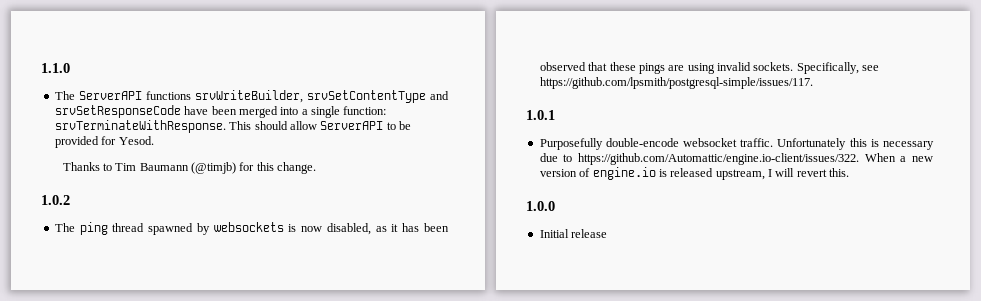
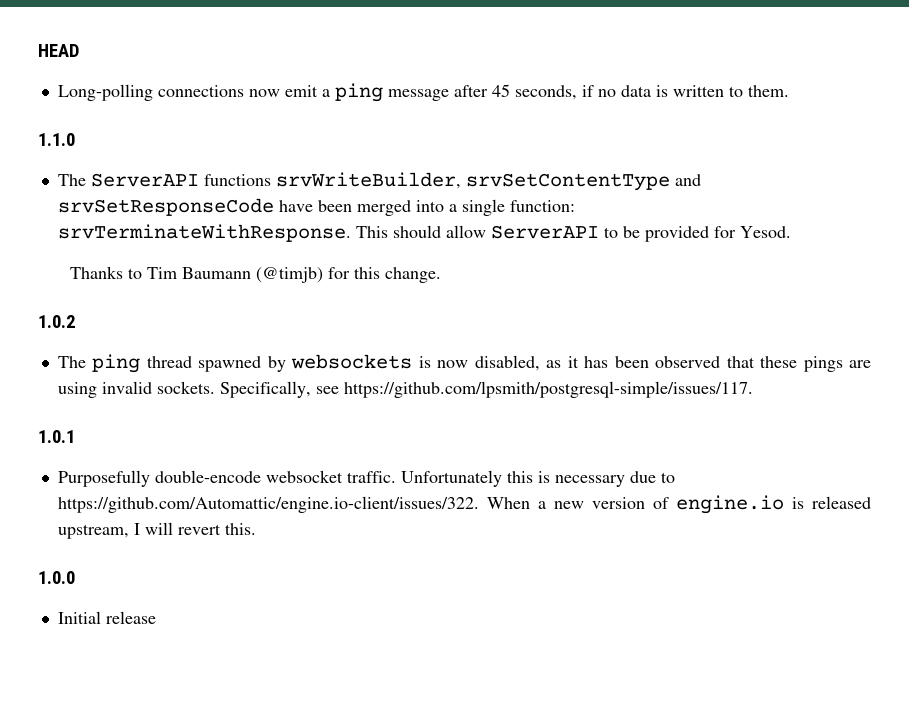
+ HEAD
+ Long-polling connections now emit a ping message after 45 seconds, if no data is written to them.

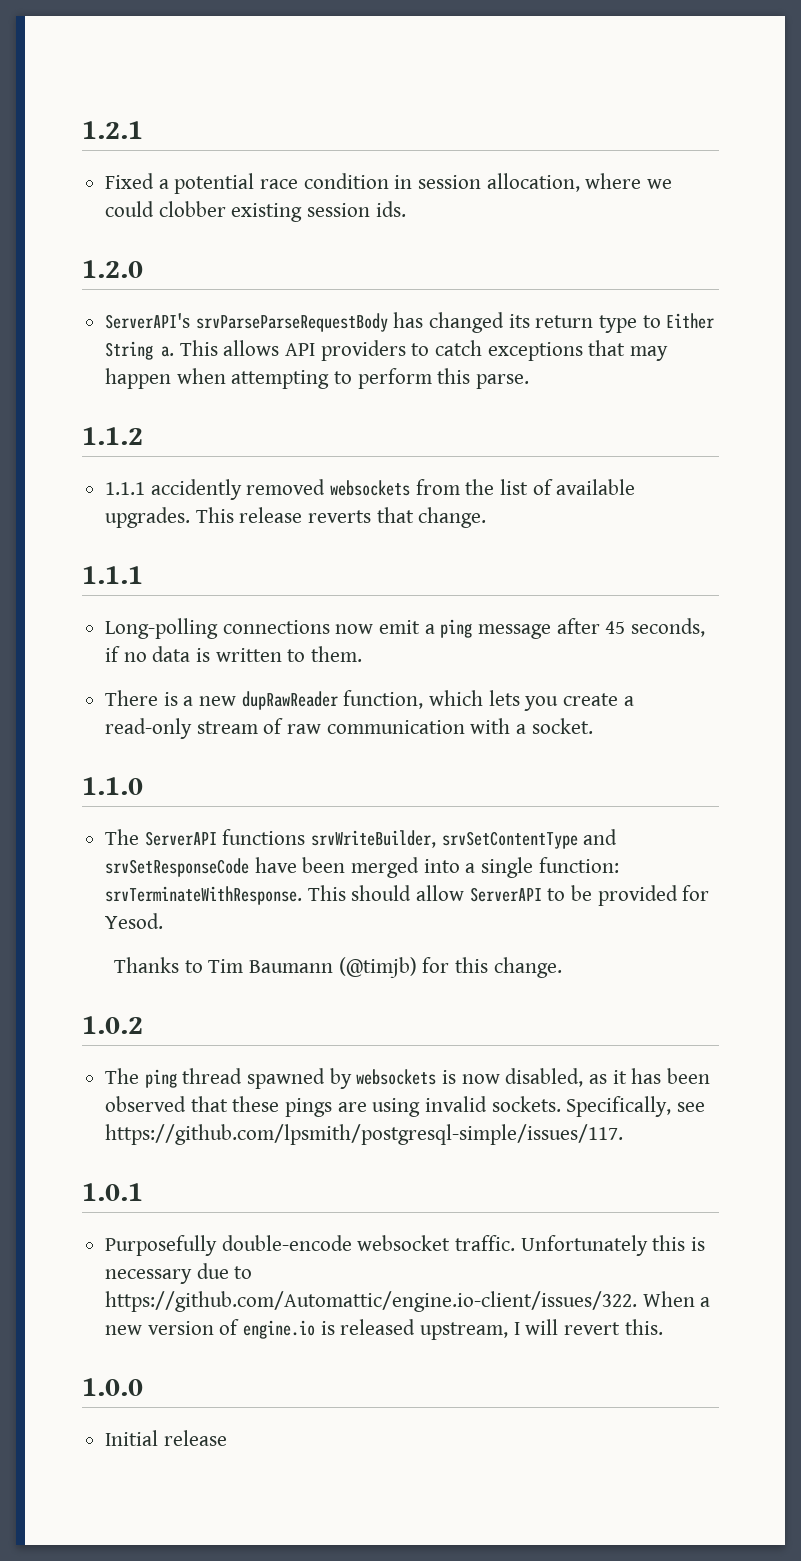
- HEAD
+ 1.2.1
+ Fixed a potential race condition in session allocation, where we could clobber existing session ids.
+ 1.2.0
+ ServerAPI's srvParseParseRequestBody has changed its return type to Either String a. This allows API providers to catch exceptions that may happen when attempting to perform this parse.
+ 1.1.2
+ 1.1.1 accidently removed websockets from the list of available upgrades. This release reverts that change.
+ 1.1.1
+ There is a new dupRawReader function, which lets you create a read-only stream of raw communication with a socket.

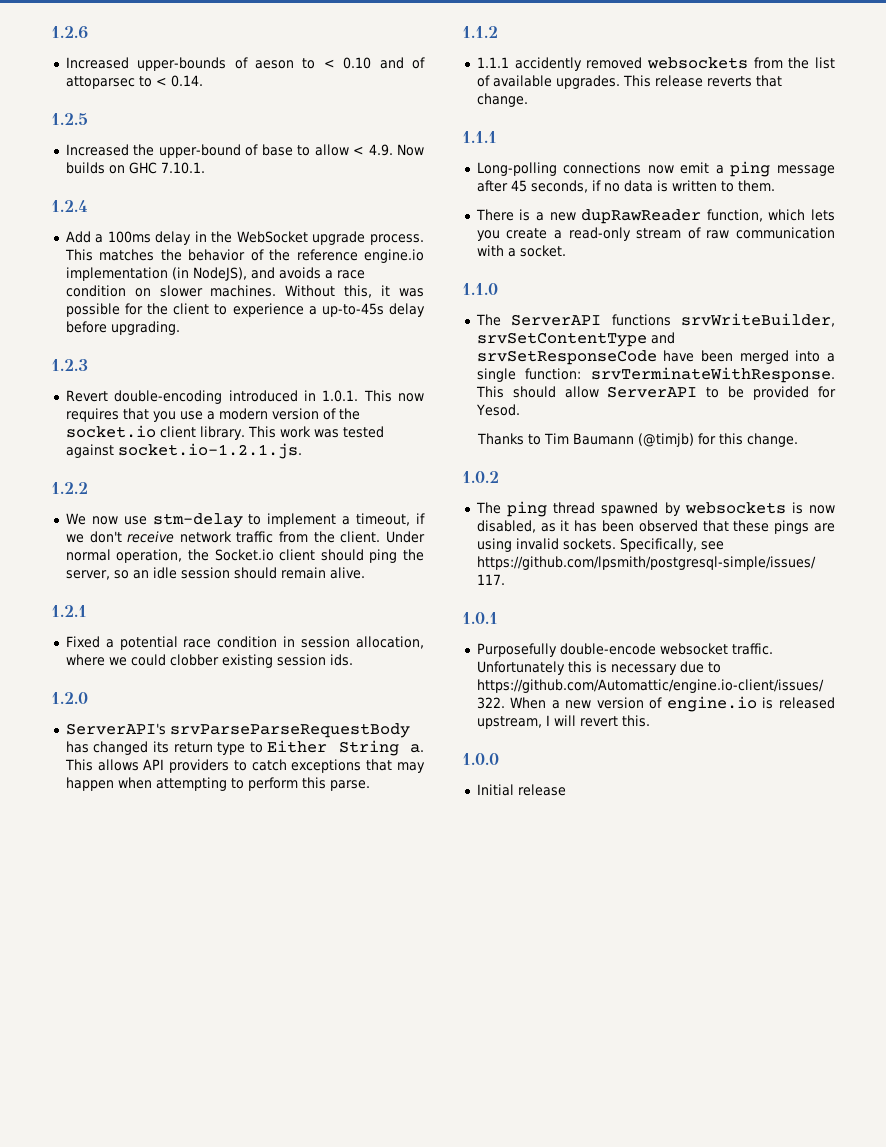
+ 1.2.6
+ Increased upper-bounds of aeson to < 0.10 and of attoparsec to < 0.14.
+ 1.2.5
+ Increased the upper-bound of base to allow < 4.9. Now builds on GHC 7.10.1.
+ 1.2.4
+ Add a 100ms delay in the WebSocket upgrade process. This matches the behavior of the reference engine.io implementation (in NodeJS), and avoids a race condition on slower machines. Without this, it was possible for the client to experience a up-to-45s delay before upgrading.
+ 1.2.3
+ Revert double-encoding introduced in 1.0.1. This now requires that you use a modern version of the socket.io client library. This work was tested against socket.io-1.2.1.js.
+ 1.2.2
+ We now use stm-delay to implement a timeout, if we don't receive network traffic from the client. Under normal operation, the Socket.io client should ping the server, so an idle session should remain alive.

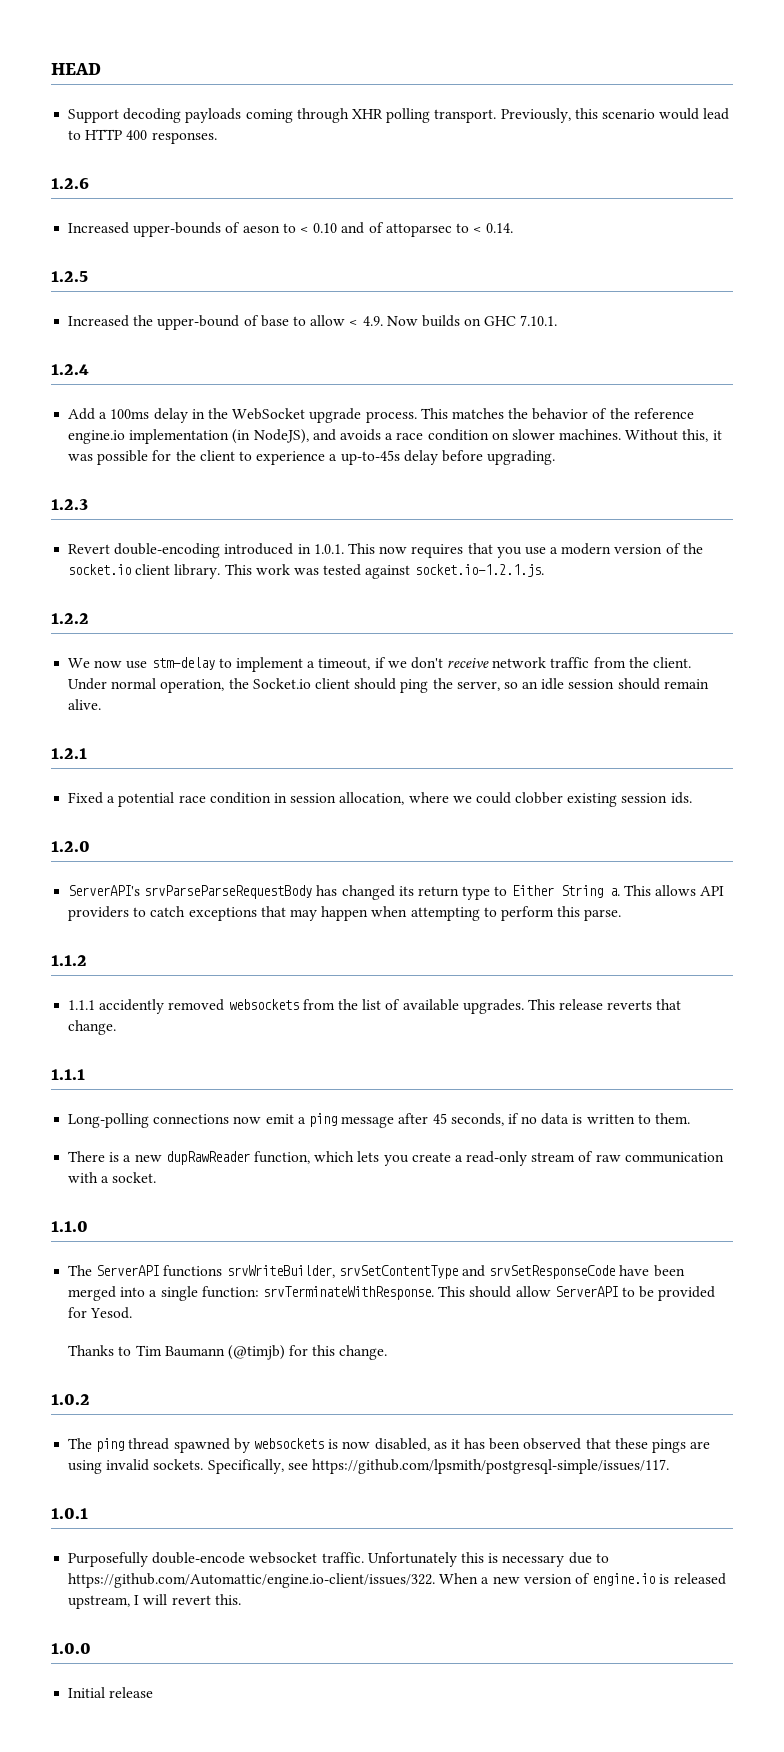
+ HEAD
+ Support decoding payloads coming through XHR polling transport. Previously, this scenario would lead to HTTP 400 responses.

